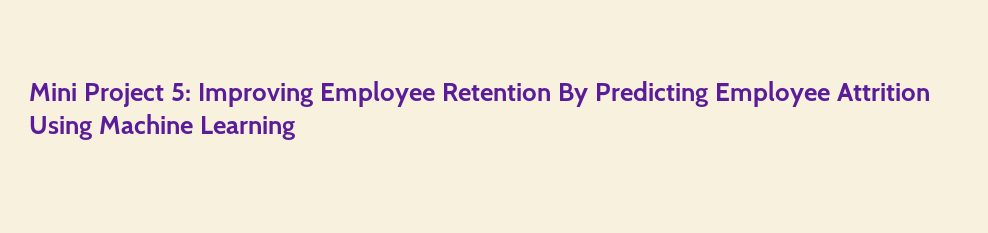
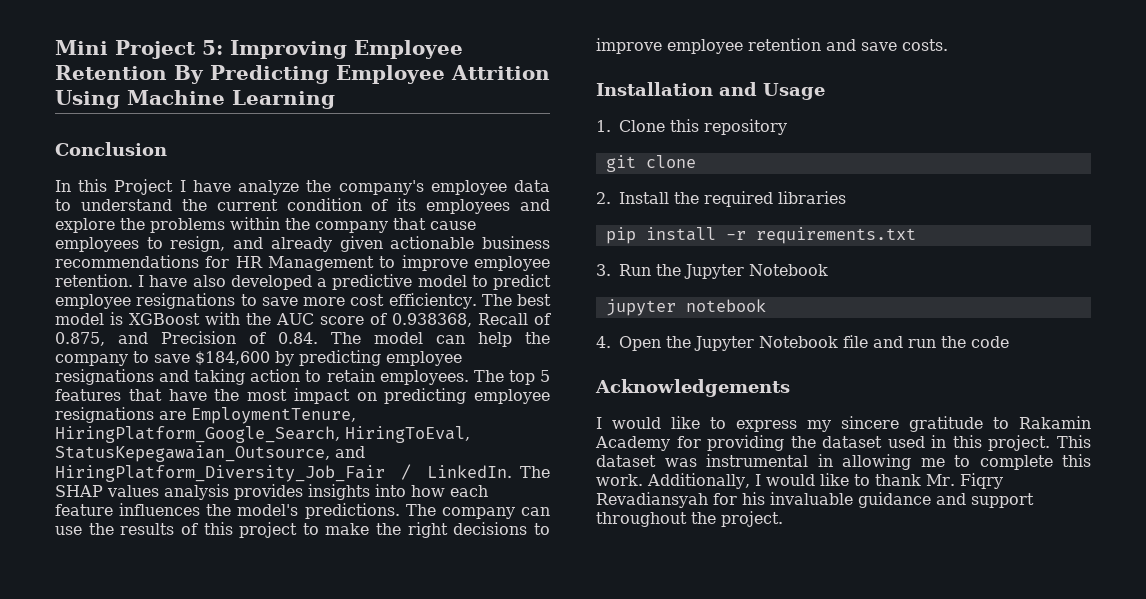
+ Conclusion
+ In this Project I have analyze the company's employee data to understand the current condition of its employees and explore the problems within the company that cause employees to resign, and already given actionable business recommendations for HR Management to improve employee retention. I have also developed a predictive model to predict employee resignations to save more cost efficientcy. The best model is XGBoost with the AUC score of 0.938368, Recall of 0.875, and Precision of 0.84. The model can help the company to save $184,600 by predicting employee resignations and taking action to retain employees. The top 5 features that have the most impact on predicting employee resignations are EmploymentTenure, HiringPlatform_Google_Search, HiringToEval, StatusKepegawaian_Outsource, and HiringPlatform_Diversity_Job_Fair / LinkedIn. The SHAP values analysis provides insights into how each feature influences the model's predictions. The company can use the results of this project to make the right decisions to improve employee retention and save costs.
+ Installation and Usage
+ 1. Clone this repository
+ git clone
+ 2. Install the required libraries
+ pip install -r requirements.txt
+ 3. Run the Jupyter Notebook
+ jupyter notebook
+ 4. Open the Jupyter Notebook file and run the code
+ Acknowledgements
+ I would like to express my sincere gratitude to Rakamin Academy for providing the dataset used in this project. This dataset was instrumental in allowing me to complete this work. Additionally, I would like to thank Mr. Fiqry Revadiansyah for his invaluable guidance and support throughout the project.

